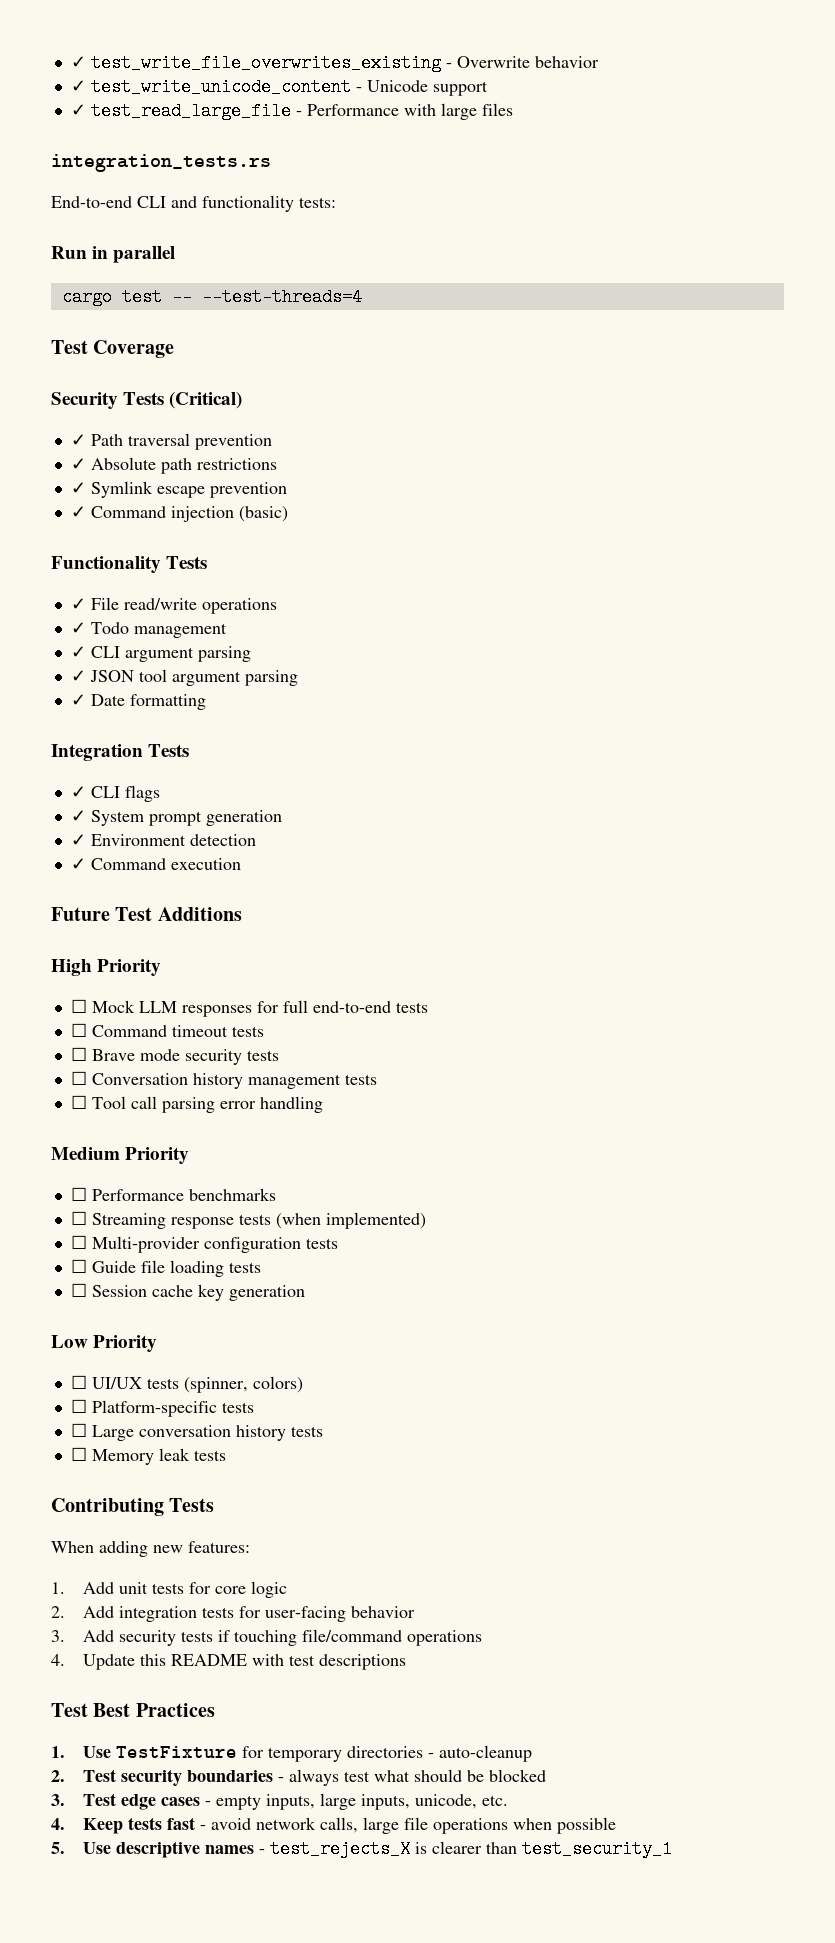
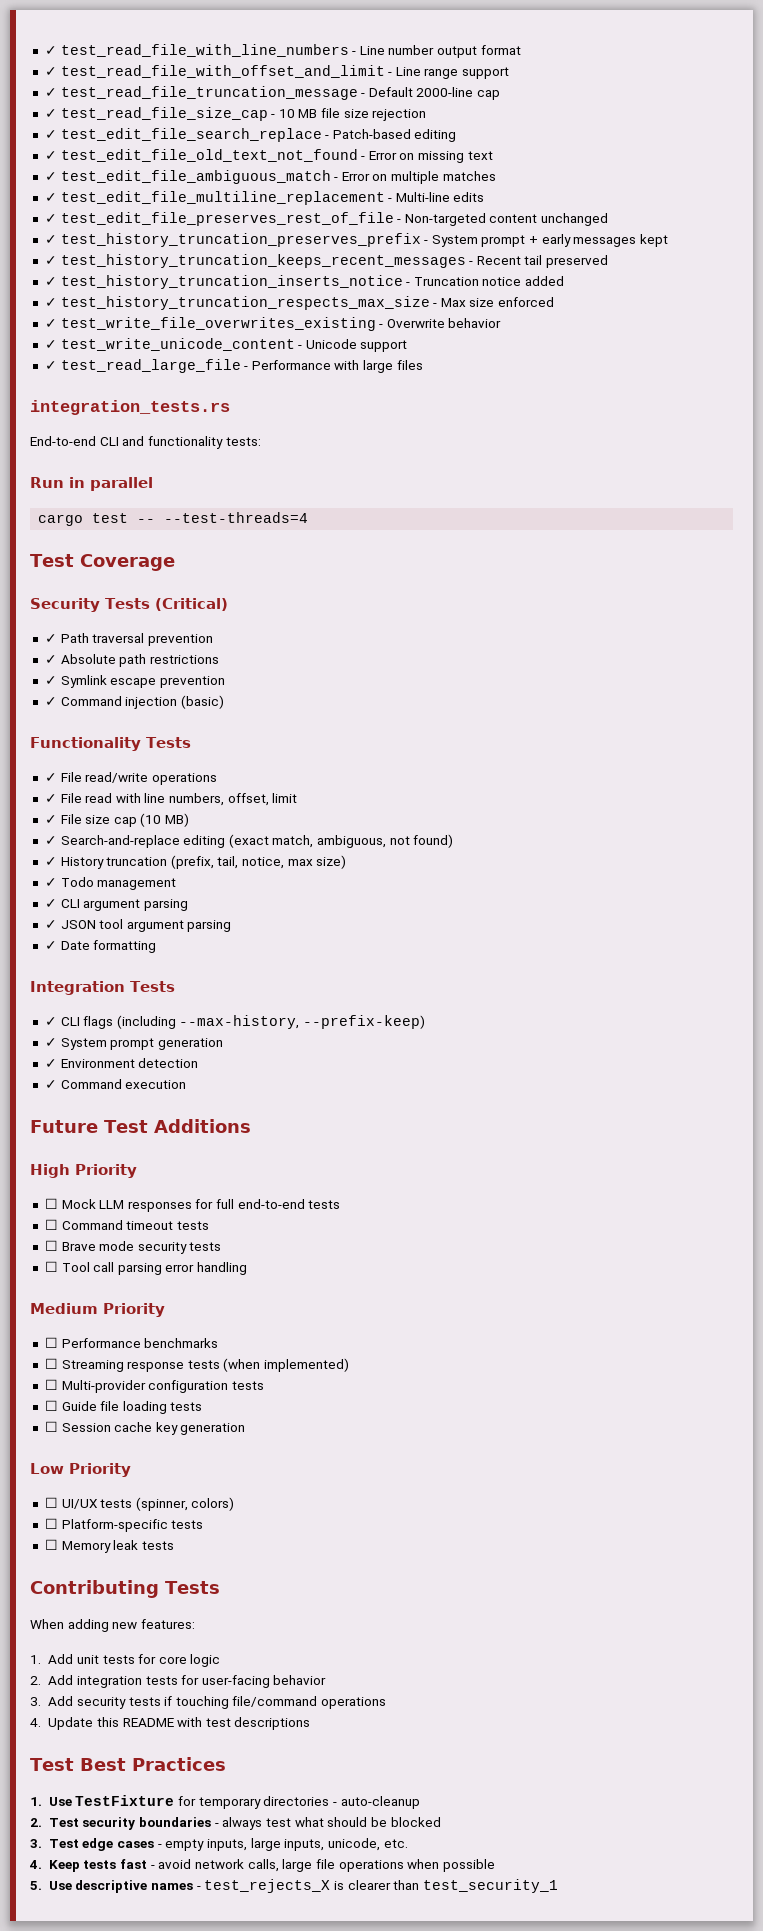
+ ✓ test_read_file_with_line_numbers - Line number output format
+ ✓ test_read_file_with_offset_and_limit - Line range support
+ ✓ test_read_file_truncation_message - Default 2000-line cap
+ ✓ test_read_file_size_cap - 10 MB file size rejection
+ ✓ test_edit_file_search_replace - Patch-based editing
+ ✓ test_edit_file_old_text_not_found - Error on missing text
+ ✓ test_edit_file_ambiguous_match - Error on multiple matches
+ ✓ test_edit_file_multiline_replacement - Multi-line edits
+ ✓ test_edit_file_preserves_rest_of_file - Non-targeted content unchanged
+ ✓ test_history_truncation_preserves_prefix - System prompt + early messages kept
+ ✓ test_history_truncation_keeps_recent_messages - Recent tail preserved
+ ✓ test_history_truncation_inserts_notice - Truncation notice added
+ ✓ test_history_truncation_respects_max_size - Max size enforced
+ ✓ File read with line numbers, offset, limit
+ ✓ File size cap (10 MB)
+ ✓ Search-and-replace editing (exact match, ambiguous, not found)
+ ✓ History truncation (prefix, tail, notice, max size)
- ✓ CLI flags
+ ✓ CLI flags (including --max-history, --prefix-keep)
- ☐ Conversation history management tests
- ☐ Large conversation history tests

